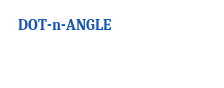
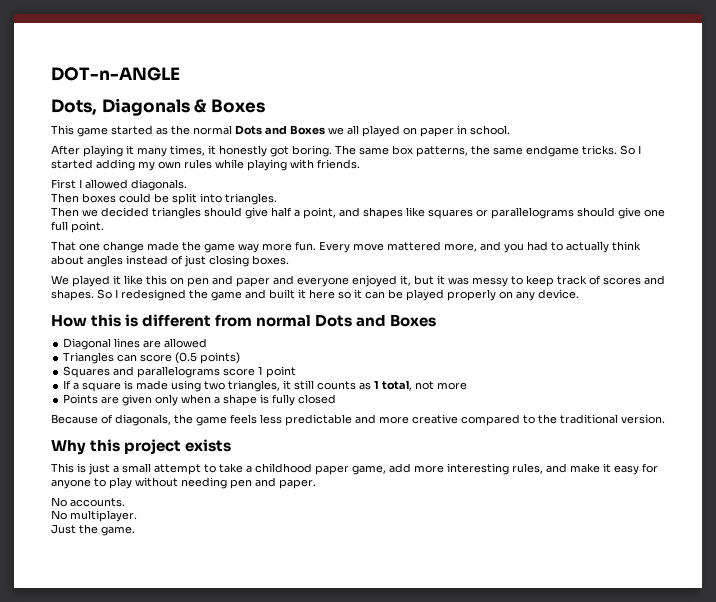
+ Dots, Diagonals & Boxes
+ This game started as the normal Dots and Boxes we all played on paper in school.
+ After playing it many times, it honestly got boring. The same box patterns, the same endgame tricks. So I started adding my own rules while playing with friends.
+ First I allowed diagonals.
+ Then boxes could be split into triangles.
+ Then we decided triangles should give half a point, and shapes like squares or parallelograms should give one full point.
+ That one change made the game way more fun. Every move mattered more, and you had to actually think about angles instead of just closing boxes.
+ We played it like this on pen and paper and everyone enjoyed it, but it was messy to keep track of scores and shapes. So I redesigned the game and built it here so it can be played properly on any device.
+ How this is different from normal Dots and Boxes
+ Diagonal lines are allowed
+ Triangles can score (0.5 points)
+ Squares and parallelograms score 1 point
+ If a square is made using two triangles, it still counts as 1 total, not more
+ Points are given only when a shape is fully closed
+ Because of diagonals, the game feels less predictable and more creative compared to the traditional version.
+ Why this project exists
+ This is just a small attempt to take a childhood paper game, add more interesting rules, and make it easy for anyone to play without needing pen and paper.
+ No accounts.
+ No multiplayer.
+ Just the game.

